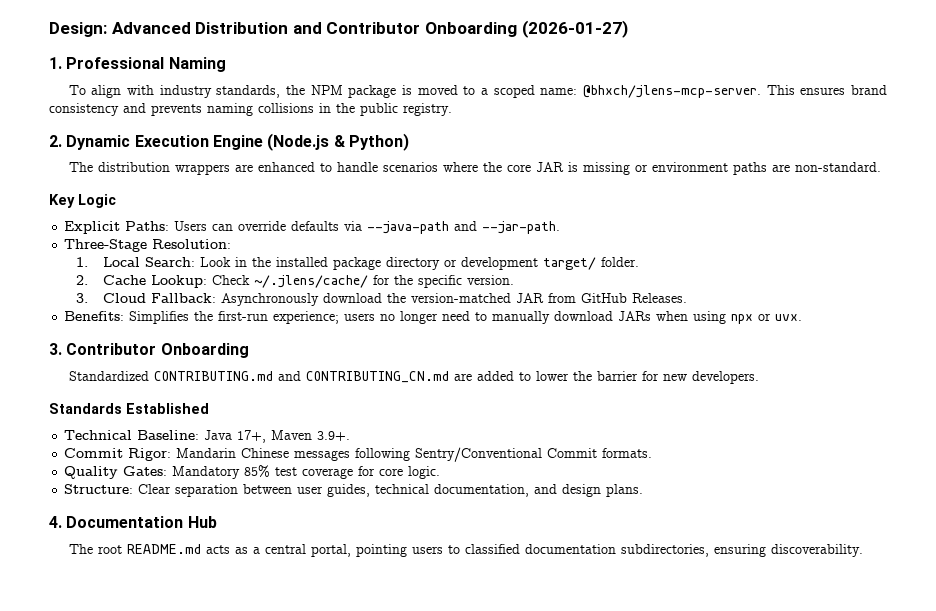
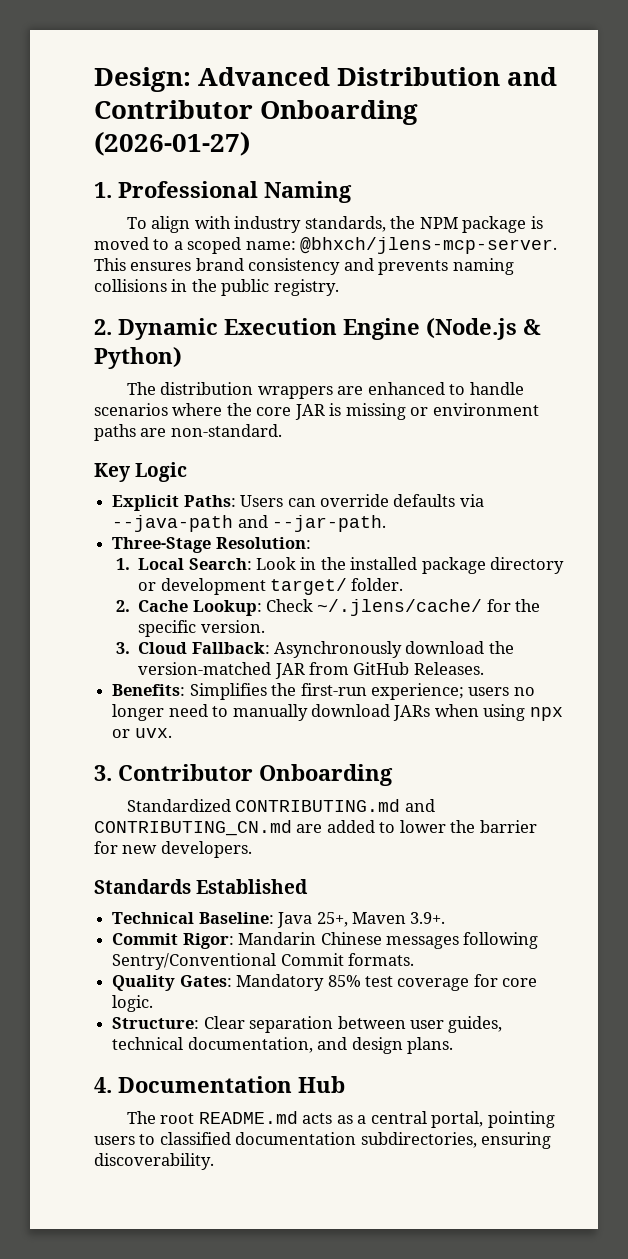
- Technical Baseline: Java 17+, Maven 3.9+.
+ Technical Baseline: Java 25+, Maven 3.9+.

